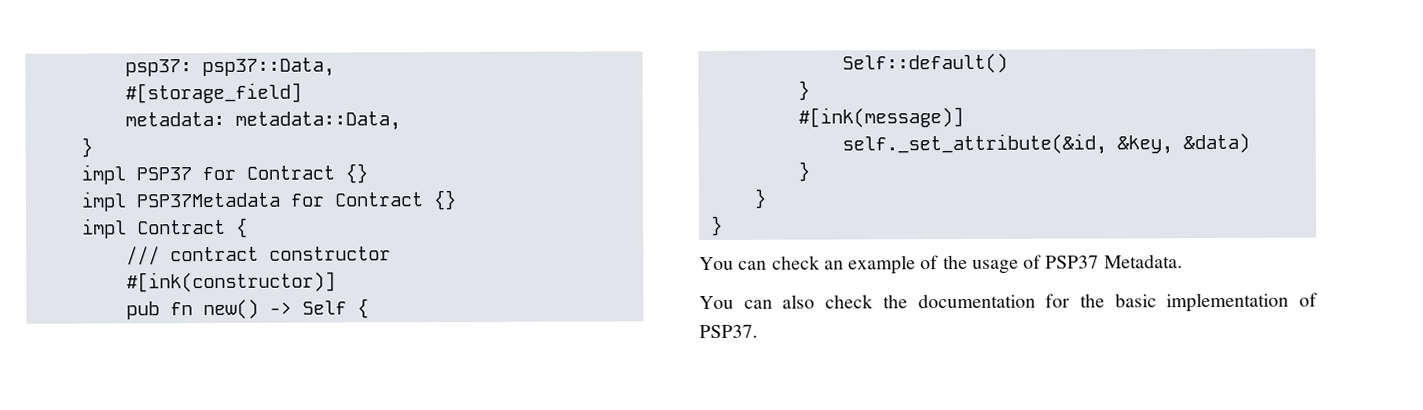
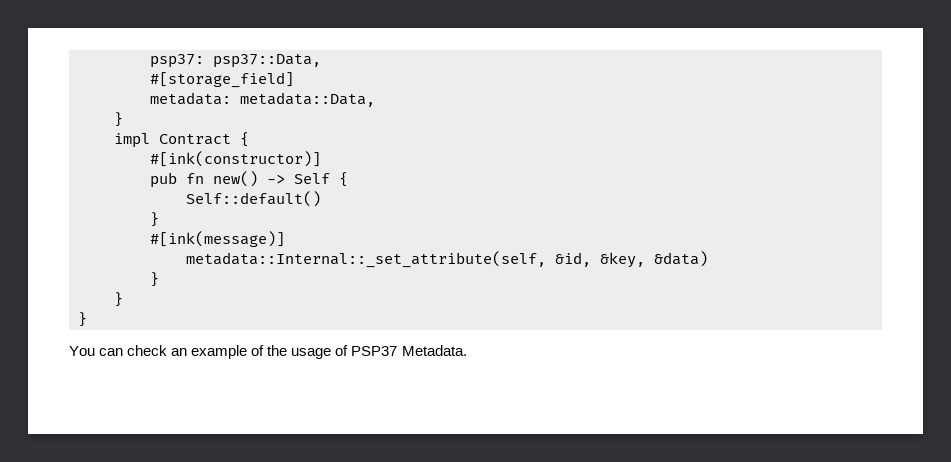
- impl PSP37 for Contract {}
- impl PSP37Metadata for Contract {}
- /// contract constructor
- self._set_attribute(&id, &key, &data)
+ metadata::Internal::_set_attribute(self, &id, &key, &data)
- You can also check the documentation for the basic implementation of PSP37.

